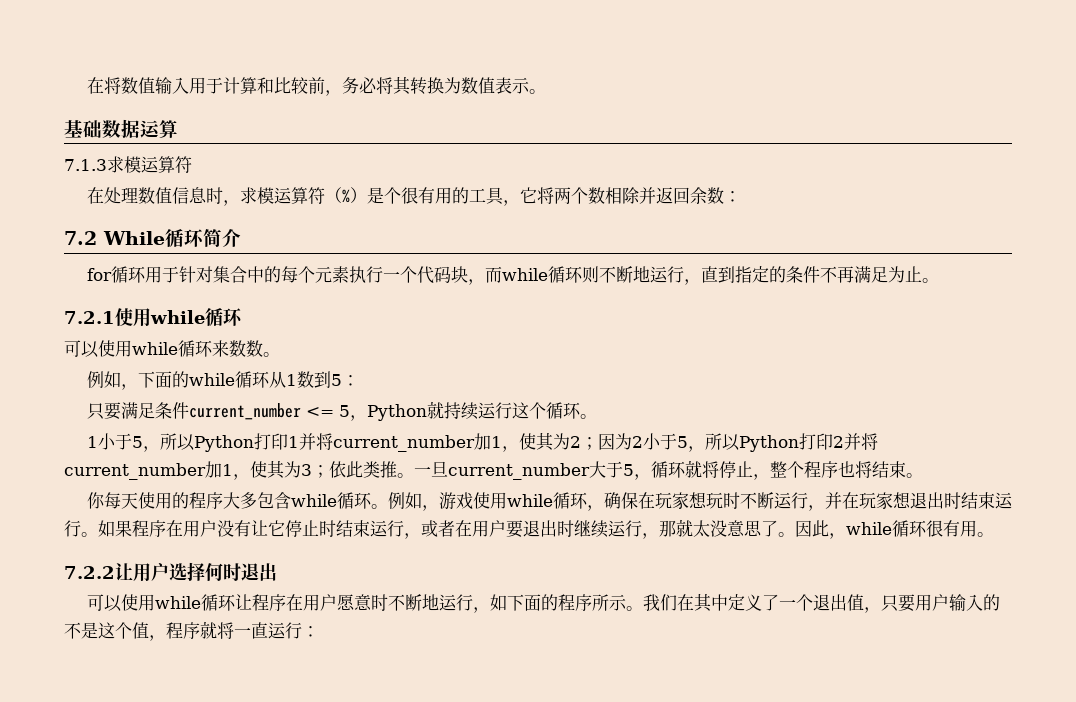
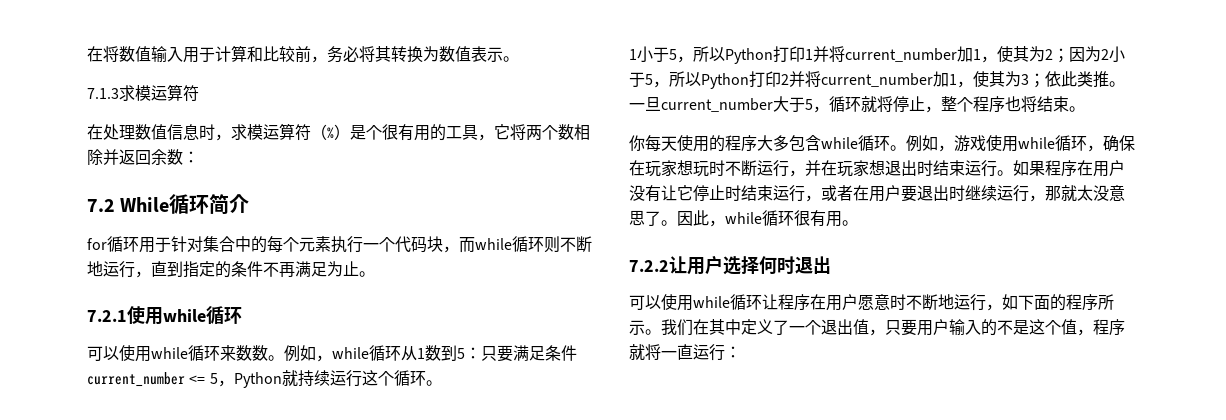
- 基础数据运算
- 可以使用while循环来数数。
- 例如，下面的while循环从1数到5：
- 只要满足条件current_number <= 5，Python就持续运行这个循环。
+ 可以使用while循环来数数。例如，while循环从1数到5：只要满足条件current_number <= 5，Python就持续运行这个循环。

